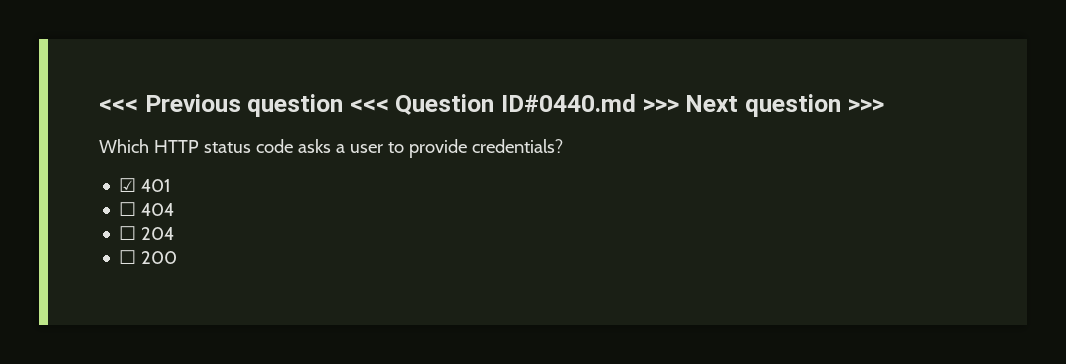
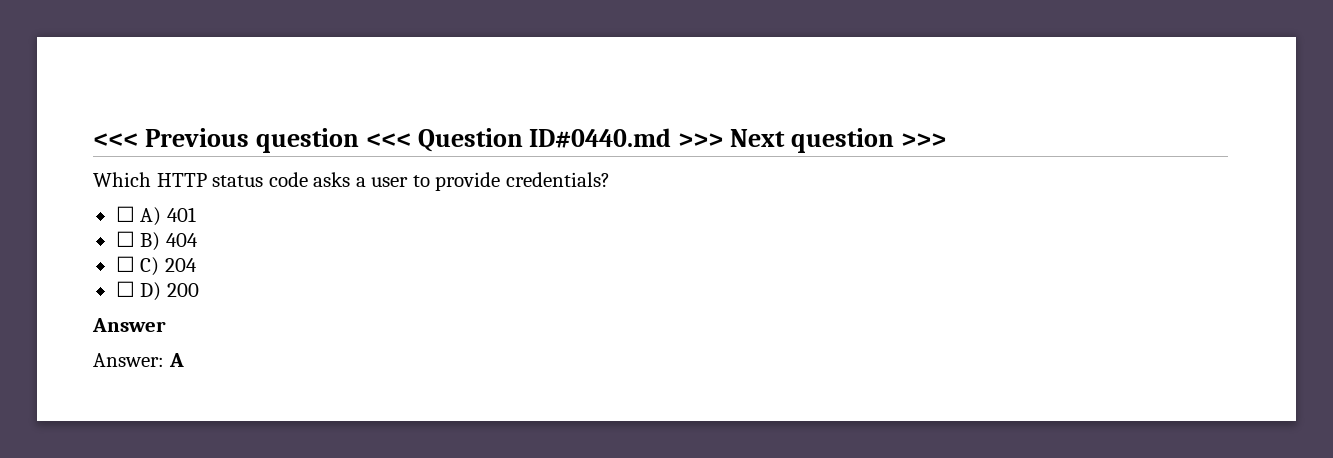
- ☑ 401
+ ☐ A) 401
- ☐ 404
+ ☐ B) 404
- ☐ 204
+ ☐ C) 204
- ☐ 200
+ ☐ D) 200
+ Answer
+ Answer: A

